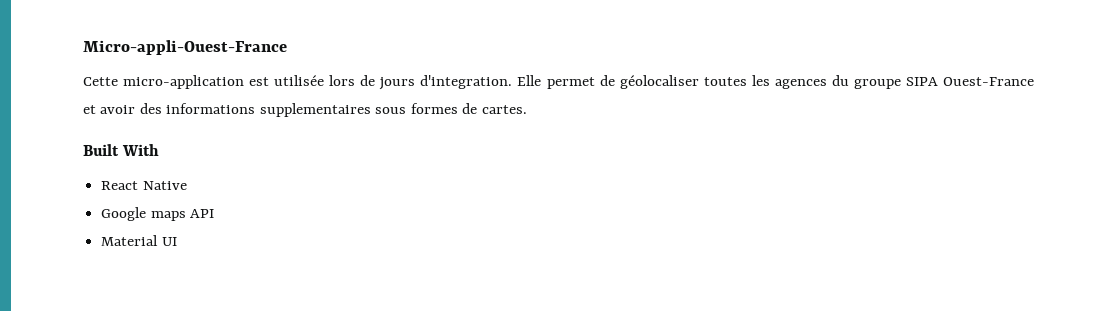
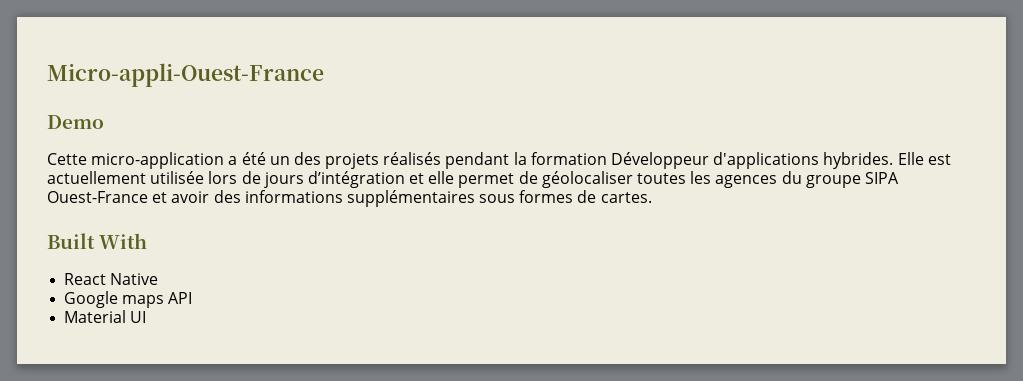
+ Demo
- Cette micro-application est utilisée lors de jours d'integration. Elle permet de géolocaliser toutes les agences du groupe SIPA Ouest-France et avoir des informations supplementaires sous formes de cartes.
+ Cette micro-application a été un des projets réalisés pendant la formation Développeur d'applications hybrides. Elle est actuellement utilisée lors de jours d’intégration et elle permet de géolocaliser toutes les agences du groupe SIPA Ouest-France et avoir des informations supplémentaires sous formes de cartes.

